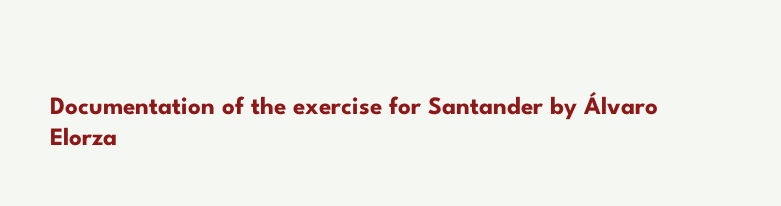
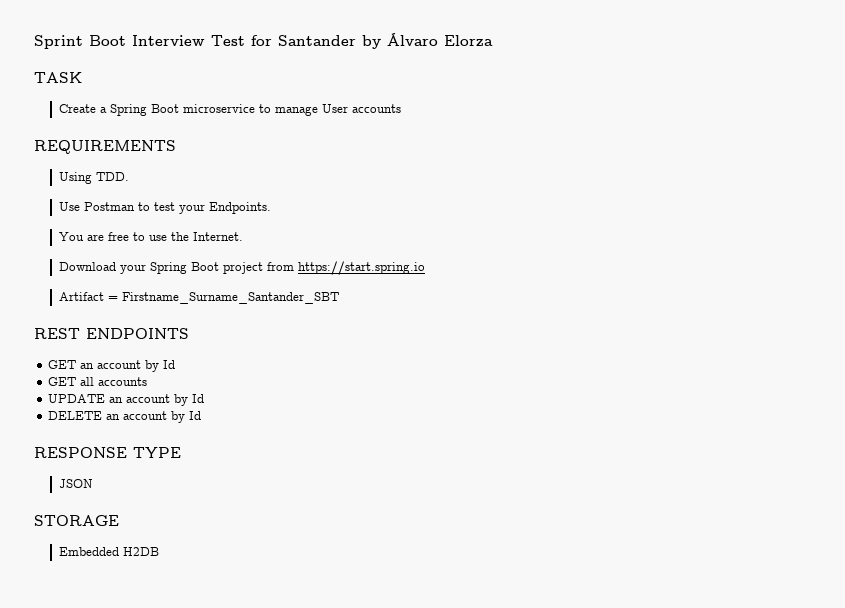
- Documentation of the exercise for Santander by Álvaro Elorza
+ Sprint Boot Interview Test for Santander by Álvaro Elorza
+ TASK
+ Create a Spring Boot microservice to manage User accounts
+ REQUIREMENTS
+ Using TDD.
+ Use Postman to test your Endpoints.
+ You are free to use the Internet.
+ Download your Spring Boot project from https://start.spring.io
+ Artifact = Firstname_Surname_Santander_SBT
+ REST ENDPOINTS
+ GET an account by Id
+ GET all accounts
+ UPDATE an account by Id
+ DELETE an account by Id
+ RESPONSE TYPE
+ JSON
+ STORAGE
+ Embedded H2DB

